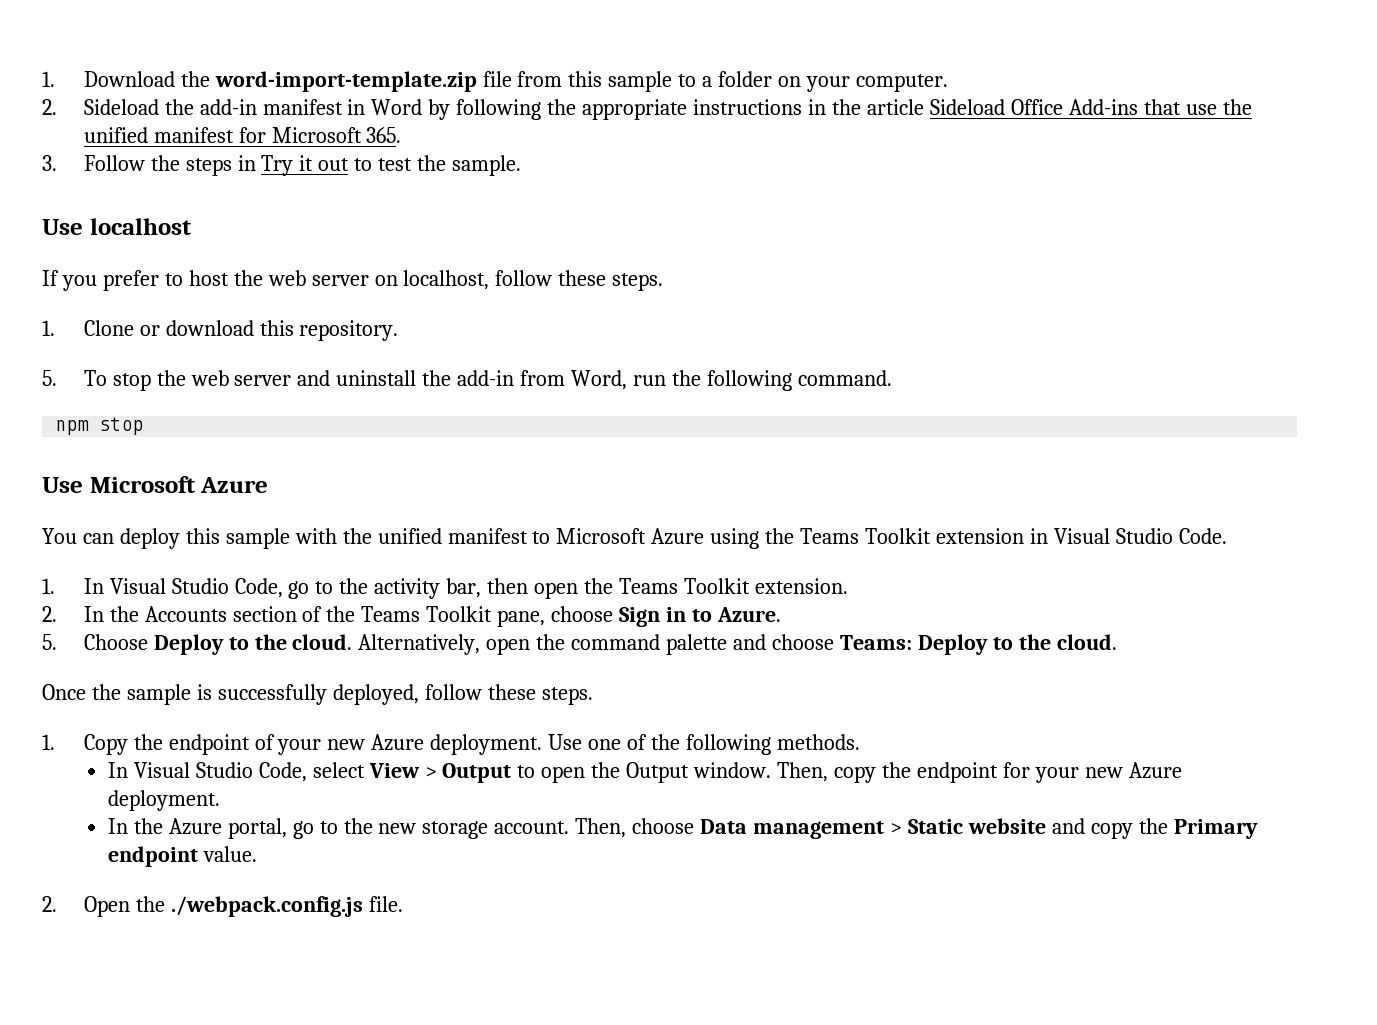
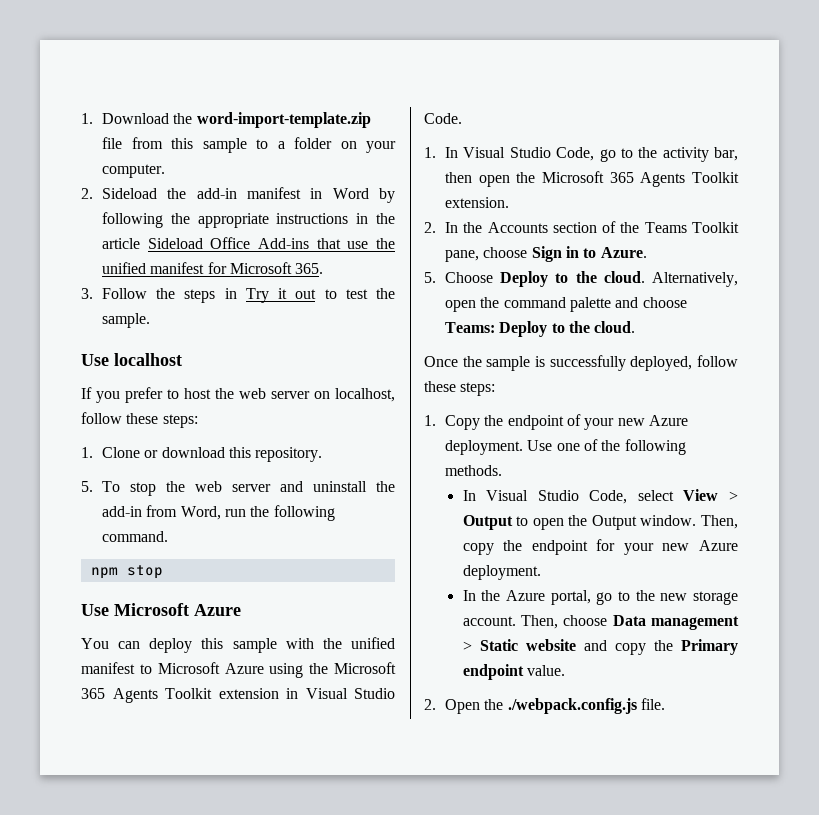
- If you prefer to host the web server on localhost, follow these steps.
+ If you prefer to host the web server on localhost, follow these steps:
- You can deploy this sample with the unified manifest to Microsoft Azure using the Teams Toolkit extension in Visual Studio Code.
+ You can deploy this sample with the unified manifest to Microsoft Azure using the Microsoft 365 Agents Toolkit extension in Visual Studio Code.
- 1. In Visual Studio Code, go to the activity bar, then open the Teams Toolkit extension.
+ 1. In Visual Studio Code, go to the activity bar, then open the Microsoft 365 Agents Toolkit extension.
- Once the sample is successfully deployed, follow these steps.
+ Once the sample is successfully deployed, follow these steps:

